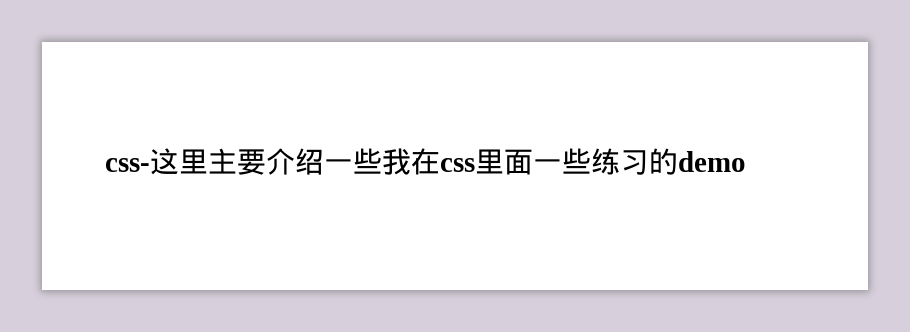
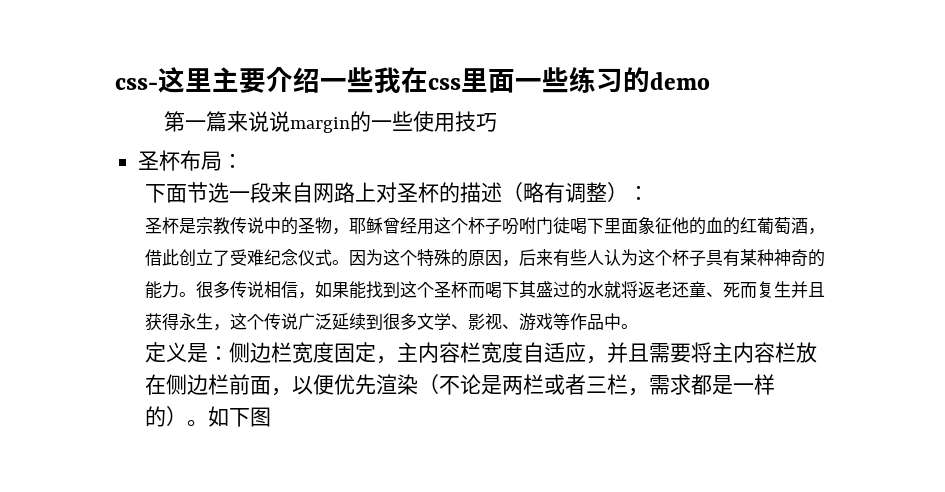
+ 第一篇来说说margin的一些使用技巧
+ 圣杯布局：
+ 下面节选一段来自网路上对圣杯的描述（略有调整）：
+ 圣杯是宗教传说中的圣物，耶稣曾经用这个杯子吩咐门徒喝下里面象征他的血的红葡萄酒，借此创立了受难纪念仪式。因为这个特殊的原因，后来有些人认为这个杯子具有某种神奇的能力。很多传说相信，如果能找到这个圣杯而喝下其盛过的水就将返老还童、死而复生并且获得永生，这个传说广泛延续到很多文学、影视、游戏等作品中。
+ 定义是：侧边栏宽度固定，主内容栏宽度自适应，并且需要将主内容栏放在侧边栏前面，以便优先渲染（不论是两栏或者三栏，需求都是一样的）。如下图

